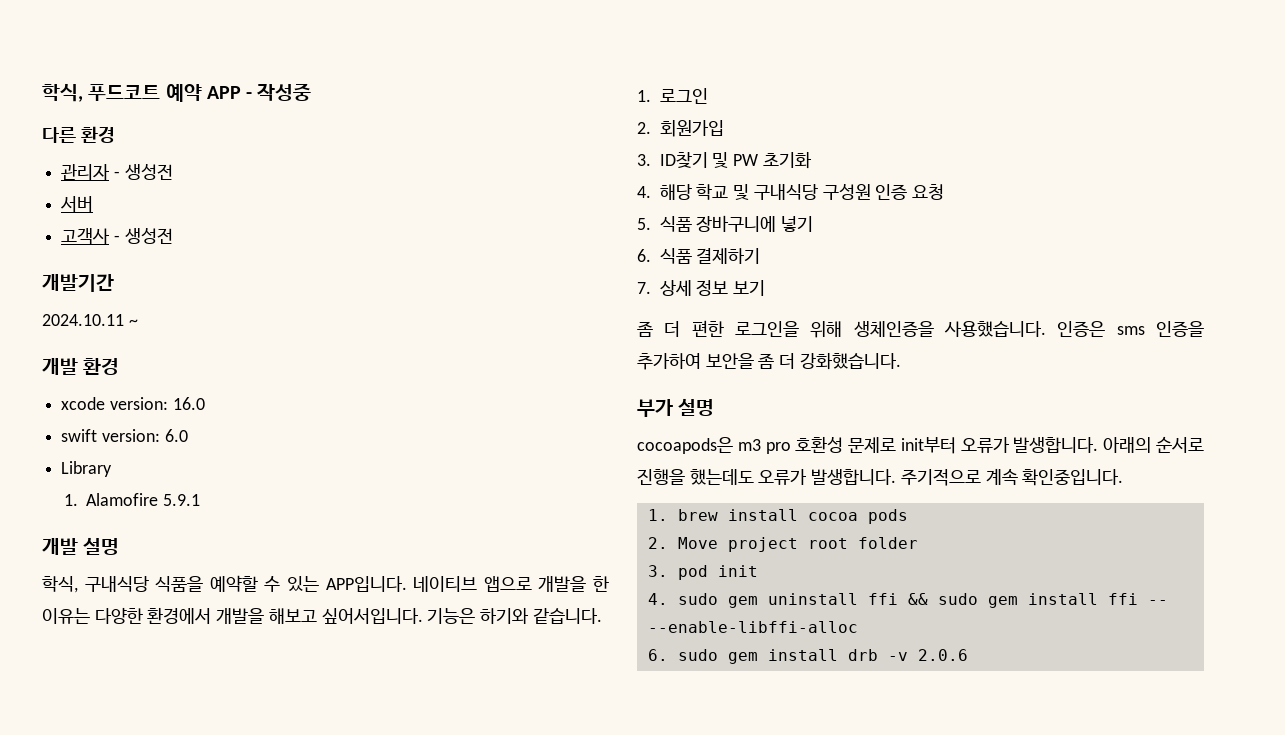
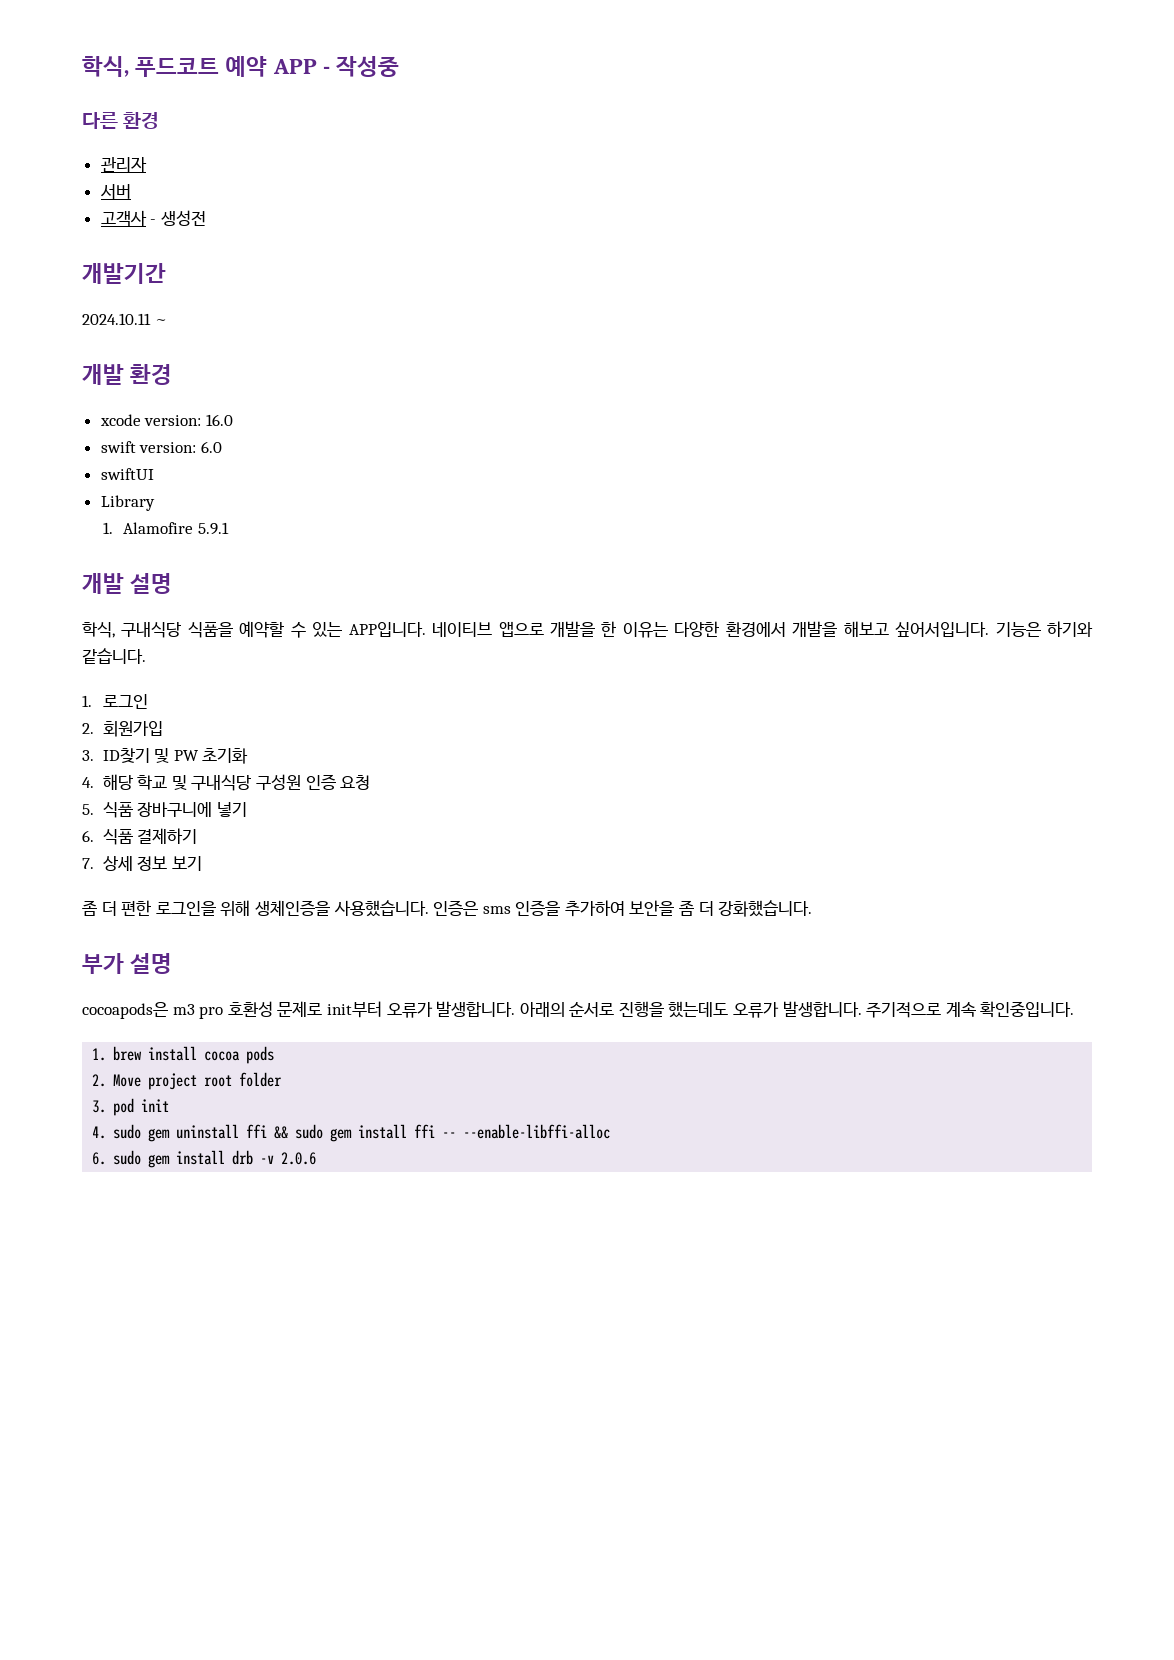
- 관리자 - 생성전
+ 관리자
+ swiftUI

